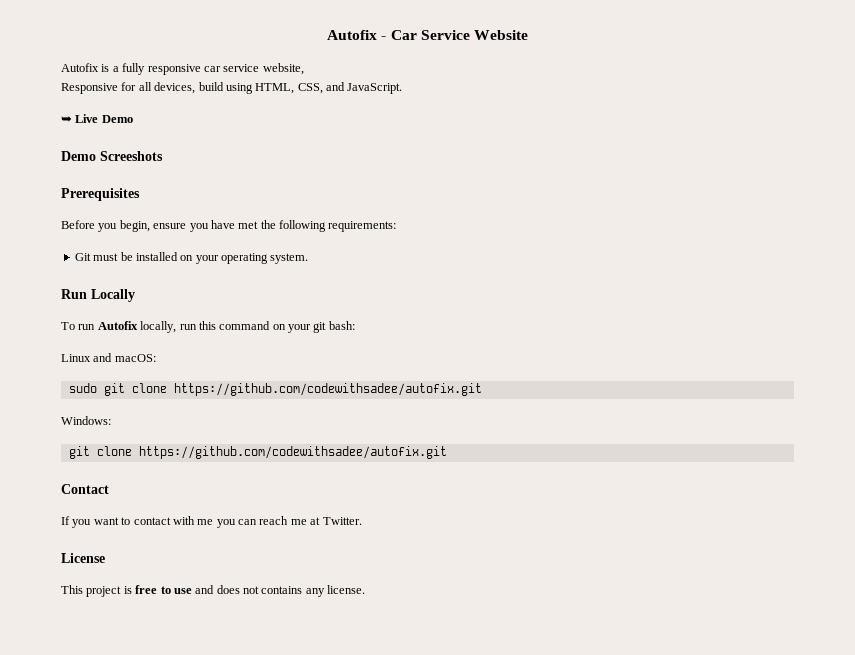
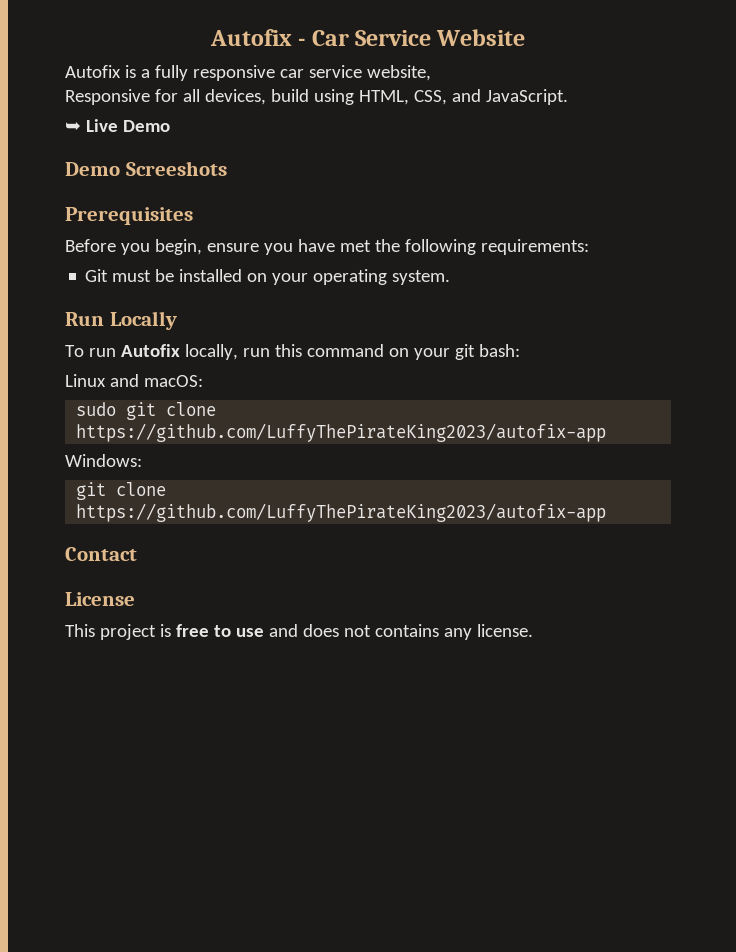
- sudo git clone https://github.com/codewithsadee/autofix.git
+ sudo git clone https://github.com/LuffyThePirateKing2023/autofix-app
  Windows:
- git clone https://github.com/codewithsadee/autofix.git
+ git clone https://github.com/LuffyThePirateKing2023/autofix-app
- If you want to contact with me you can reach me at Twitter.

